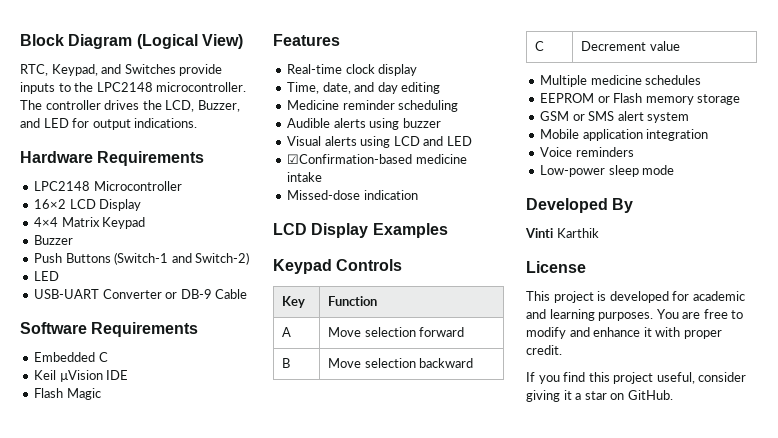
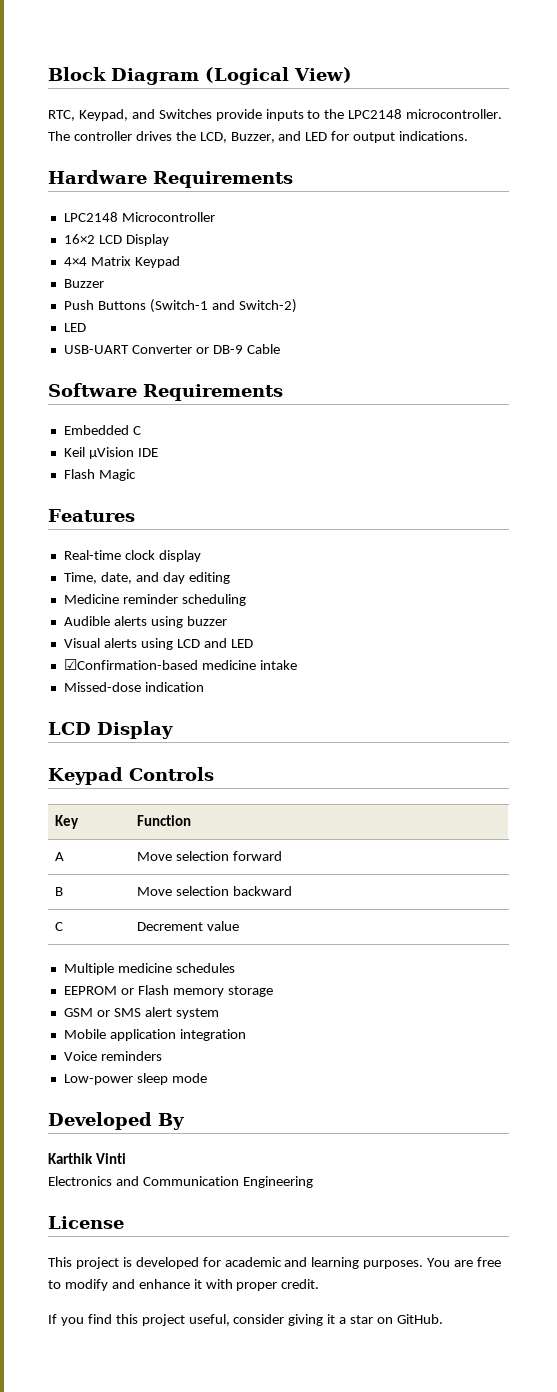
  Missed-dose indication
- LCD Display Examples
+ LCD Display
- Vinti Karthik
+ Karthik Vinti
+ Electronics and Communication Engineering

